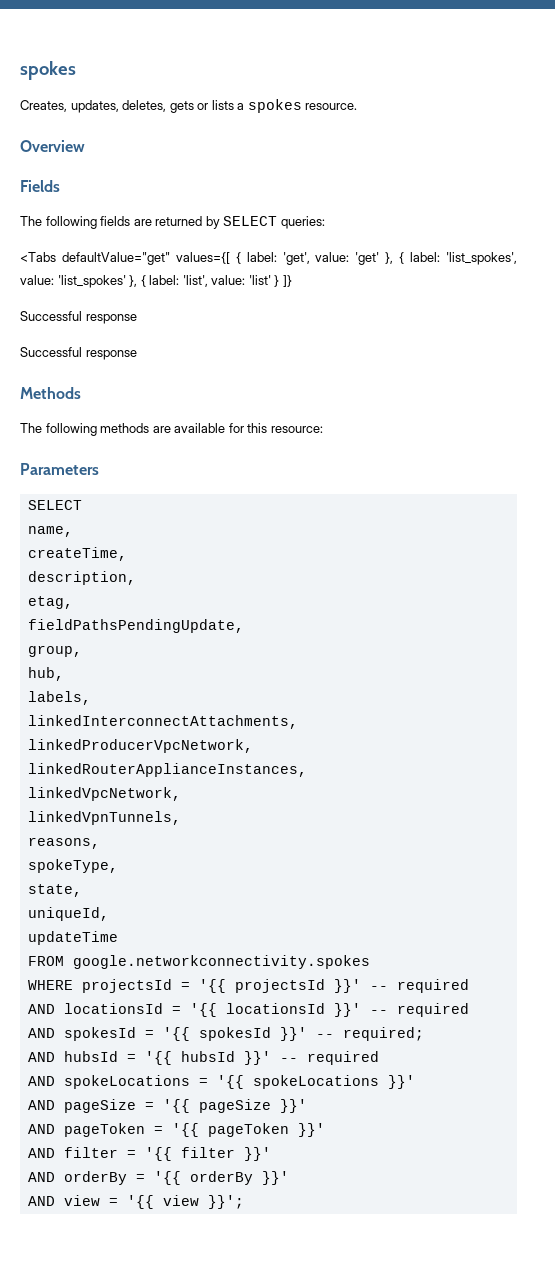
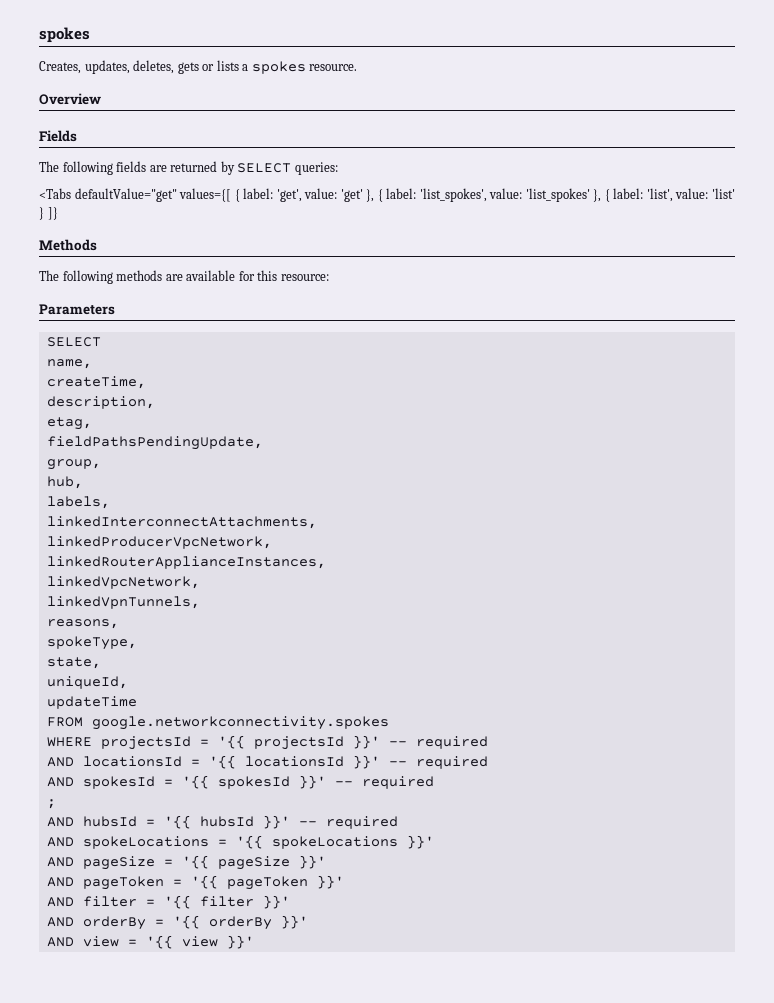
  <Tabs defaultValue="get" values={[ { label: 'get', value: 'get' }, { label: 'list_spokes', value: 'list_spokes' }, { label: 'list', value: 'list' } ]}
- Successful response
- Successful response
- AND spokesId = '{{ spokesId }}' -- required;
+ AND spokesId = '{{ spokesId }}' -- required
+ ;
- AND view = '{{ view }}';
+ AND view = '{{ view }}'

